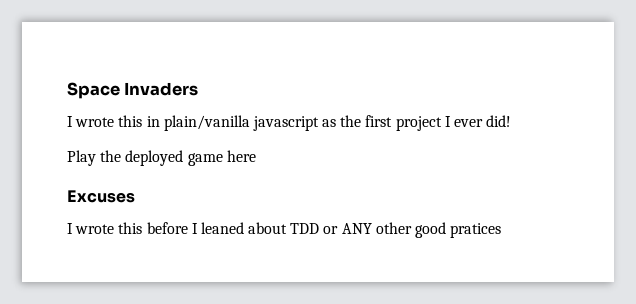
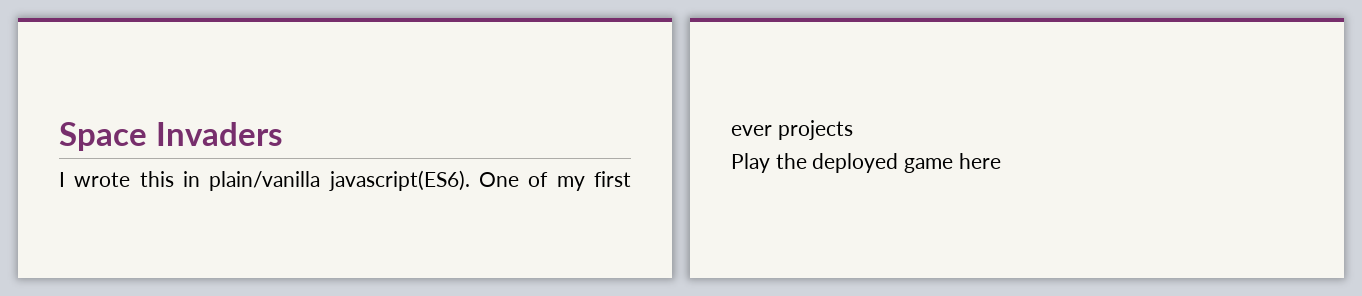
- I wrote this in plain/vanilla javascript as the first project I ever did!
+ I wrote this in plain/vanilla javascript(ES6). One of my first ever projects
- Excuses
- I wrote this before I leaned about TDD or ANY other good pratices

